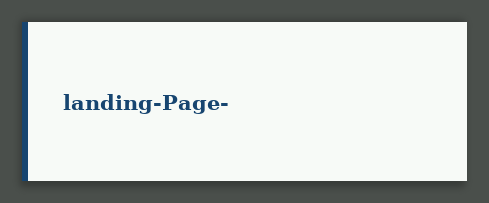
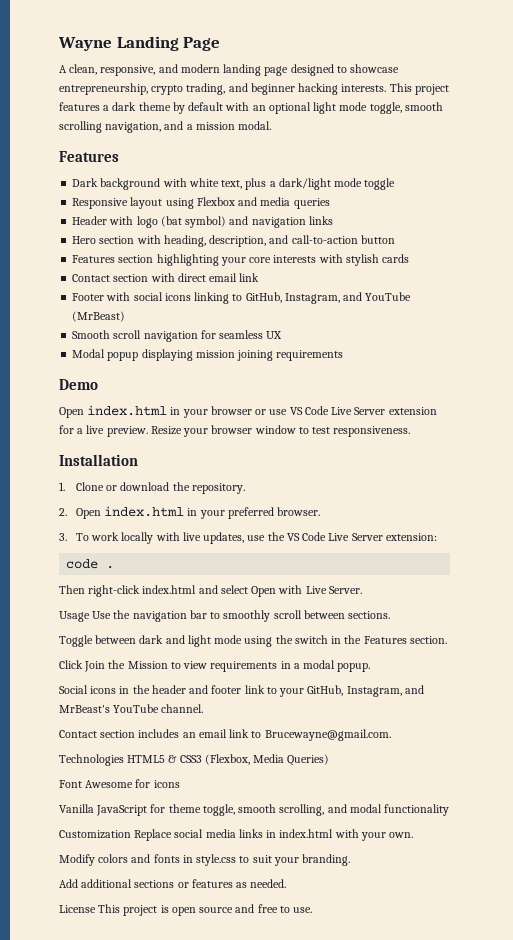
- landing-Page-
+ Wayne Landing Page
+ A clean, responsive, and modern landing page designed to showcase entrepreneurship, crypto trading, and beginner hacking interests. This project features a dark theme by default with an optional light mode toggle, smooth scrolling navigation, and a mission modal.
+ Features
+ Dark background with white text, plus a dark/light mode toggle
+ Responsive layout using Flexbox and media queries
+ Header with logo (bat symbol) and navigation links
+ Hero section with heading, description, and call-to-action button
+ Features section highlighting your core interests with stylish cards
+ Contact section with direct email link
+ Footer with social icons linking to GitHub, Instagram, and YouTube (MrBeast)
+ Smooth scroll navigation for seamless UX
+ Modal popup displaying mission joining requirements
+ Demo
+ Open index.html in your browser or use VS Code Live Server extension for a live preview. Resize your browser window to test responsiveness.
+ Installation
+ 1. Clone or download the repository.
+ 2. Open index.html in your preferred browser.
+ 3. To work locally with live updates, use the VS Code Live Server extension:
+ code .
+ Then right-click index.html and select Open with Live Server.
+ Usage Use the navigation bar to smoothly scroll between sections.
+ Toggle between dark and light mode using the switch in the Features section.
+ Click Join the Mission to view requirements in a modal popup.
+ Social icons in the header and footer link to your GitHub, Instagram, and MrBeast's YouTube channel.
+ Contact section includes an email link to Brucewayne@gmail.com.
+ Technologies HTML5 & CSS3 (Flexbox, Media Queries)
+ Font Awesome for icons
+ Vanilla JavaScript for theme toggle, smooth scrolling, and modal functionality
+ Customization Replace social media links in index.html with your own.
+ Modify colors and fonts in style.css to suit your branding.
+ Add additional sections or features as needed.
+ License This project is open source and free to use.

